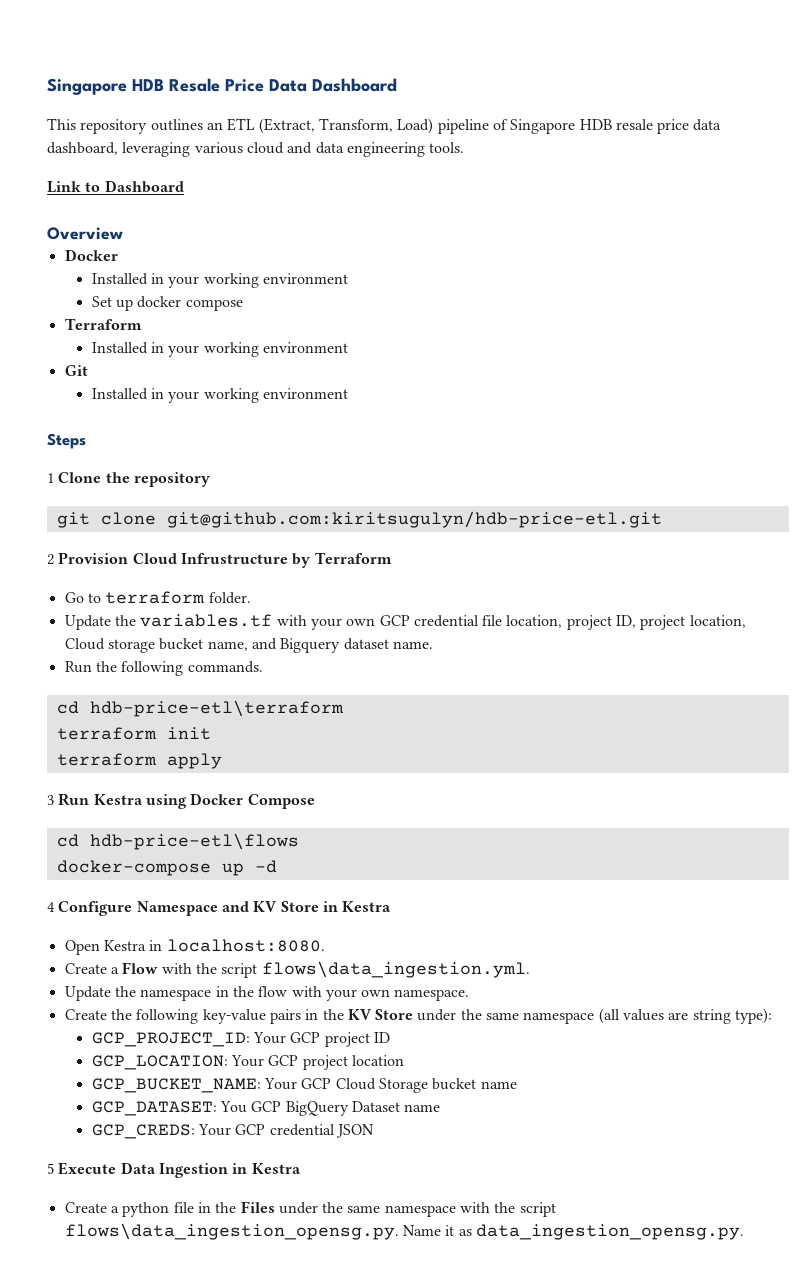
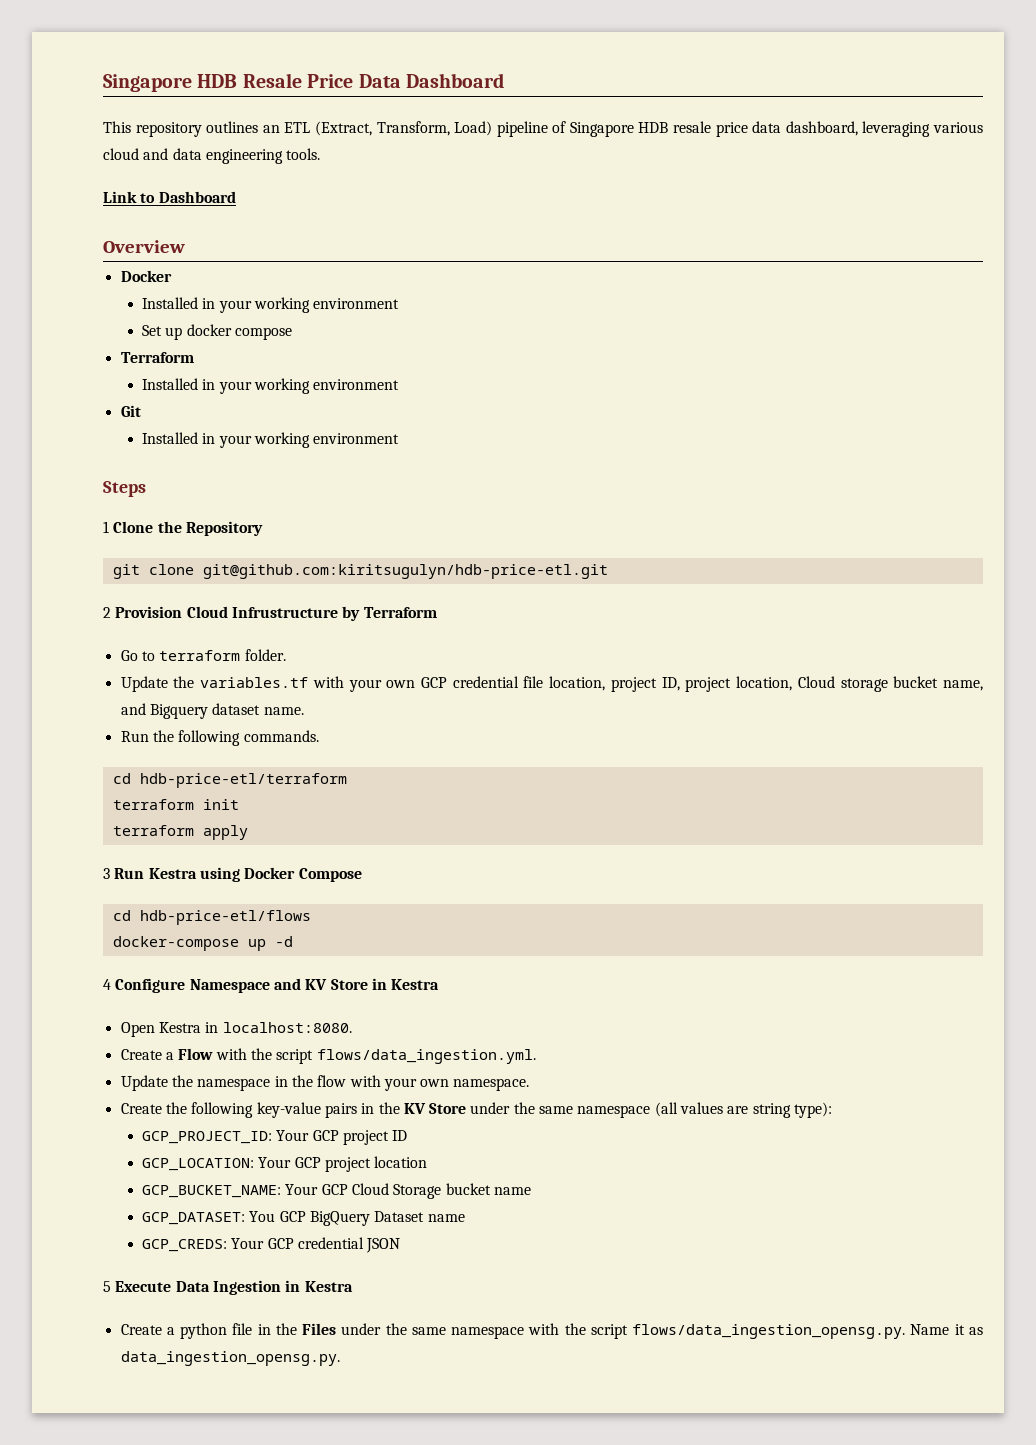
- 1 Clone the repository
+ 1 Clone the Repository
- cd hdb-price-etl\terraform
+ cd hdb-price-etl/terraform
- cd hdb-price-etl\flows
+ cd hdb-price-etl/flows
- Create a Flow with the script flows\data_ingestion.yml.
+ Create a Flow with the script flows/data_ingestion.yml.
- Create a python file in the Files under the same namespace with the script flows\data_ingestion_opensg.py. Name it as data_ingestion_opensg.py.
+ Create a python file in the Files under the same namespace with the script flows/data_ingestion_opensg.py. Name it as data_ingestion_opensg.py.

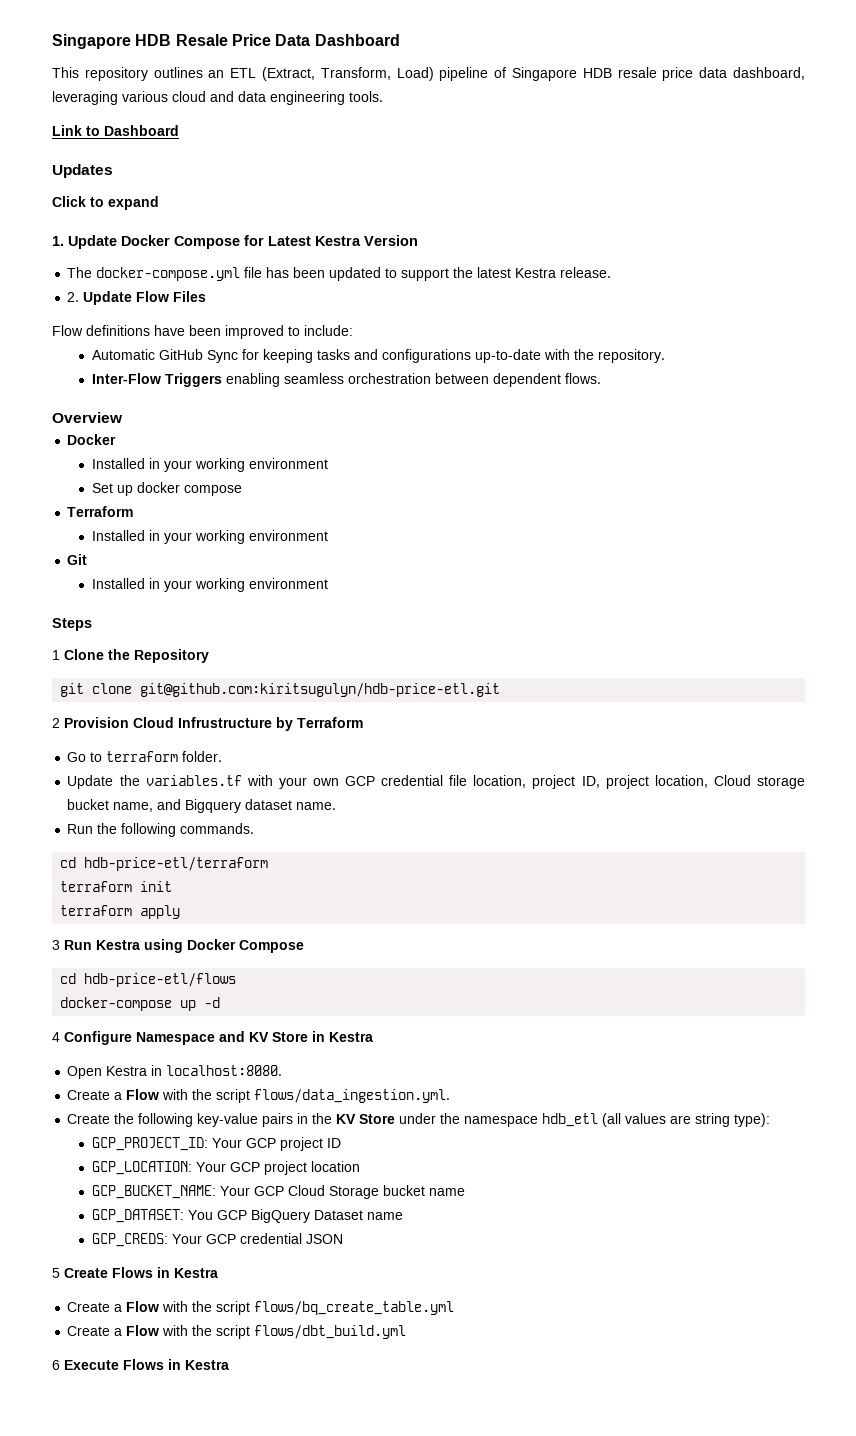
+ Updates
+ Click to expand
+ 1. Update Docker Compose for Latest Kestra Version
+ The docker-compose.yml file has been updated to support the latest Kestra release.
+ 2. Update Flow Files
+ Flow definitions have been improved to include:
+ Automatic GitHub Sync for keeping tasks and configurations up-to-date with the repository.
+ Inter-Flow Triggers enabling seamless orchestration between dependent flows.
- Update the namespace in the flow with your own namespace.
- Create the following key-value pairs in the KV Store under the same namespace (all values are string type):
+ Create the following key-value pairs in the KV Store under the namespace hdb_etl (all values are string type):
- 5 Execute Data Ingestion in Kestra
+ 5 Create Flows in Kestra
- Create a python file in the Files under the same namespace with the script flows/data_ingestion_opensg.py. Name it as data_ingestion_opensg.py.
+ Create a Flow with the script flows/bq_create_table.yml
+ Create a Flow with the script flows/dbt_build.yml
+ 6 Execute Flows in Kestra

